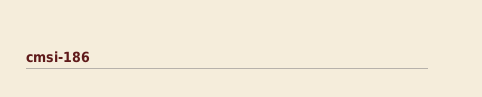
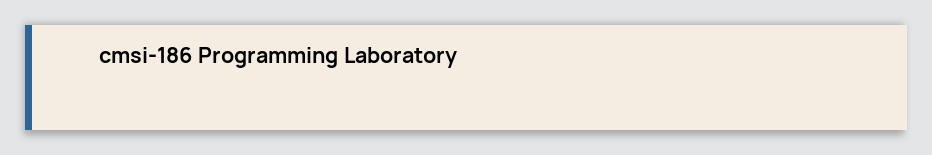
- cmsi-186
+ cmsi-186 Programming Laboratory

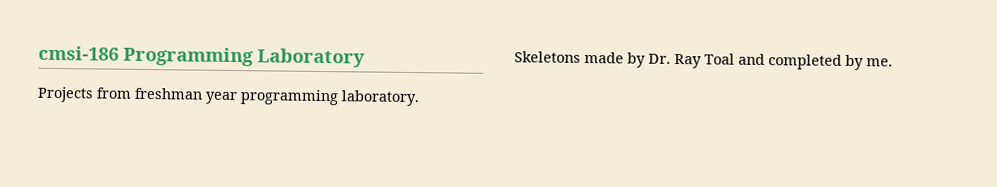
+ Projects from freshman year programming laboratory. Skeletons made by Dr. Ray Toal and completed by me.

